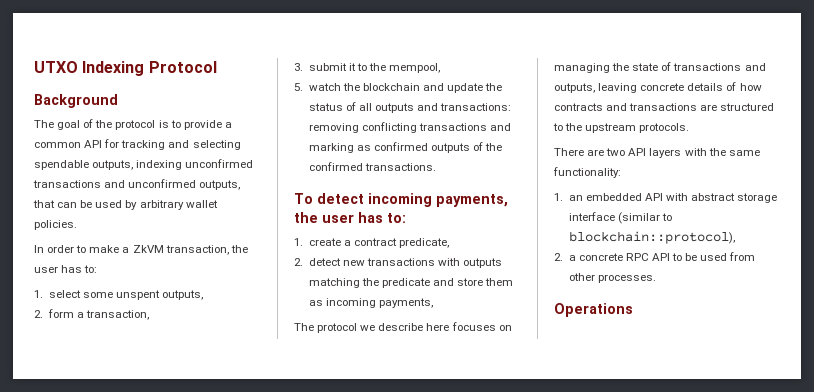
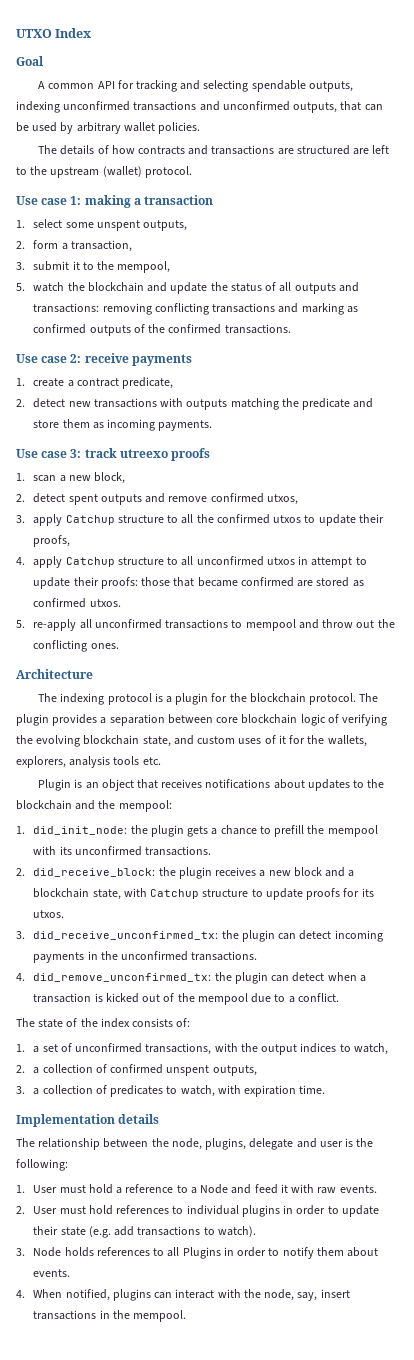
- UTXO Indexing Protocol
- Background
- The goal of the protocol is to provide a common API for tracking and selecting spendable outputs, indexing unconfirmed transactions and unconfirmed outputs, that can be used by arbitrary wallet policies.
+ UTXO Index
+ Goal
+ A common API for tracking and selecting spendable outputs, indexing unconfirmed transactions and unconfirmed outputs, that can be used by arbitrary wallet policies.
- In order to make a ZkVM transaction, the user has to:
+ The details of how contracts and transactions are structured are left to the upstream (wallet) protocol.
+ Use case 1: making a transaction
- To detect incoming payments, the user has to:
+ Use case 2: receive payments
- 2. detect new transactions with outputs matching the predicate and store them as incoming payments,
- The protocol we describe here focuses on managing the state of transactions and outputs, leaving concrete details of how contracts and transactions are structured to the upstream protocols.
- There are two API layers with the same functionality:
- 1. an embedded API with abstract storage interface (similar to blockchain::protocol),
- 2. a concrete RPC API to be used from other processes.
- Operations
+ 2. detect new transactions with outputs matching the predicate and store them as incoming payments.
+ Use case 3: track utreexo proofs
+ 1. scan a new block,
+ 2. detect spent outputs and remove confirmed utxos,
+ 3. apply Catchup structure to all the confirmed utxos to update their proofs,
+ 4. apply Catchup structure to all unconfirmed utxos in attempt to update their proofs: those that became confirmed are stored as confirmed utxos.
+ 5. re-apply all unconfirmed transactions to mempool and throw out the conflicting ones.
+ Architecture
+ The indexing protocol is a plugin for the blockchain protocol. The plugin provides a separation between core blockchain logic of verifying the evolving blockchain state, and custom uses of it for the wallets, explorers, analysis tools etc.
+ Plugin is an object that receives notifications about updates to the blockchain and the mempool:
+ 1. did_init_node: the plugin gets a chance to prefill the mempool with its unconfirmed transactions.
+ 2. did_receive_block: the plugin receives a new block and a blockchain state, with Catchup structure to update proofs for its utxos.
+ 3. did_receive_unconfirmed_tx: the plugin can detect incoming payments in the unconfirmed transactions.
+ 4. did_remove_unconfirmed_tx: the plugin can detect when a transaction is kicked out of the mempool due to a conflict.
+ The state of the index consists of:
+ 1. a set of unconfirmed transactions, with the output indices to watch,
+ 2. a collection of confirmed unspent outputs,
+ 3. a collection of predicates to watch, with expiration time.
+ Implementation details
+ The relationship between the node, plugins, delegate and user is the following:
+ 1. User must hold a reference to a Node and feed it with raw events.
+ 2. User must hold references to individual plugins in order to update their state (e.g. add transactions to watch).
+ 3. Node holds references to all Plugins in order to notify them about events.
+ 4. When notified, plugins can interact with the node, say, insert transactions in the mempool.

